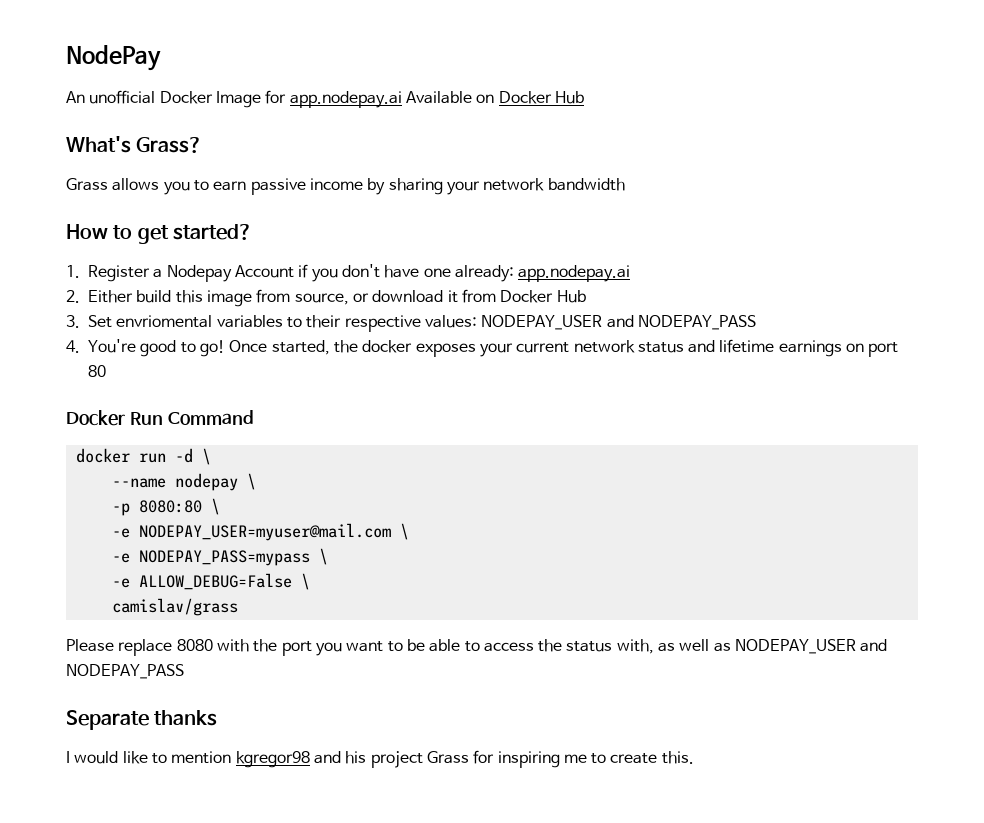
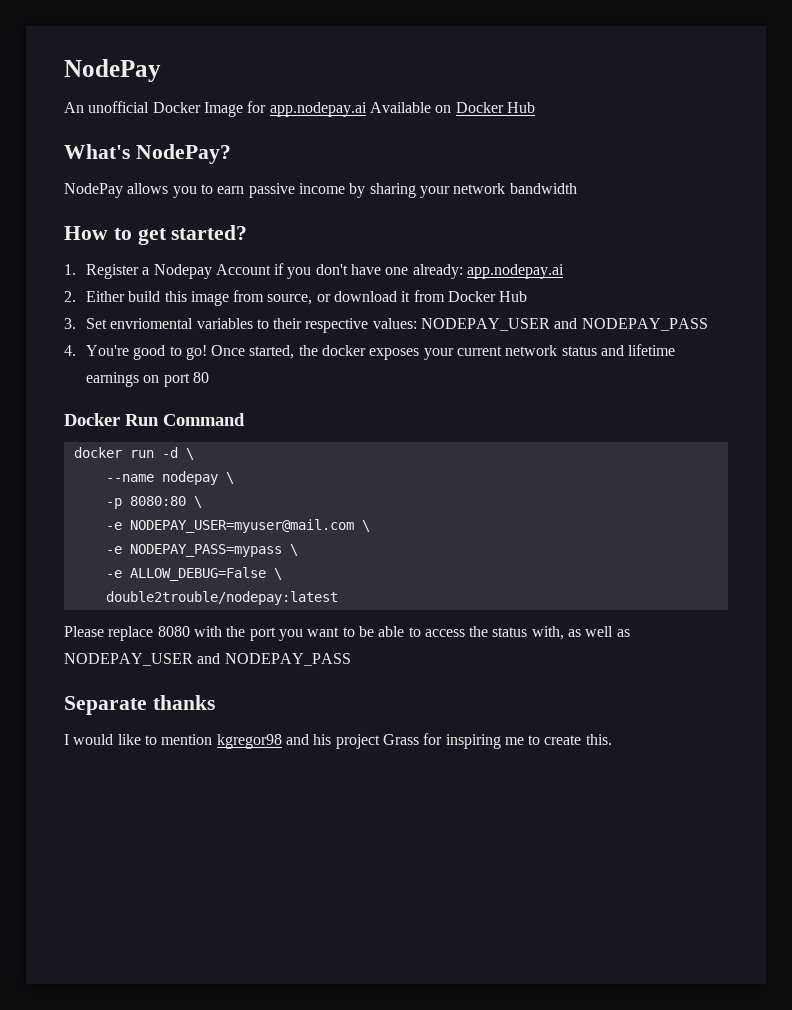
- What's Grass?
- Grass allows you to earn passive income by sharing your network bandwidth
+ What's NodePay?
+ NodePay allows you to earn passive income by sharing your network bandwidth
- camislav/grass
+ double2trouble/nodepay:latest

